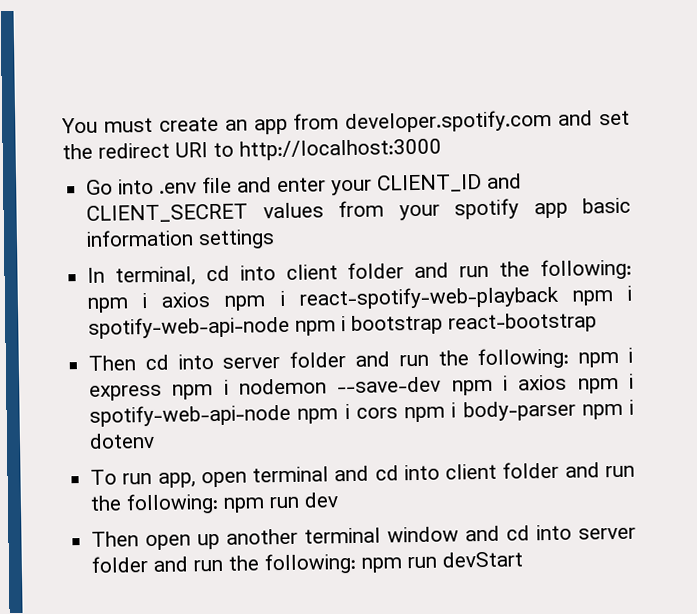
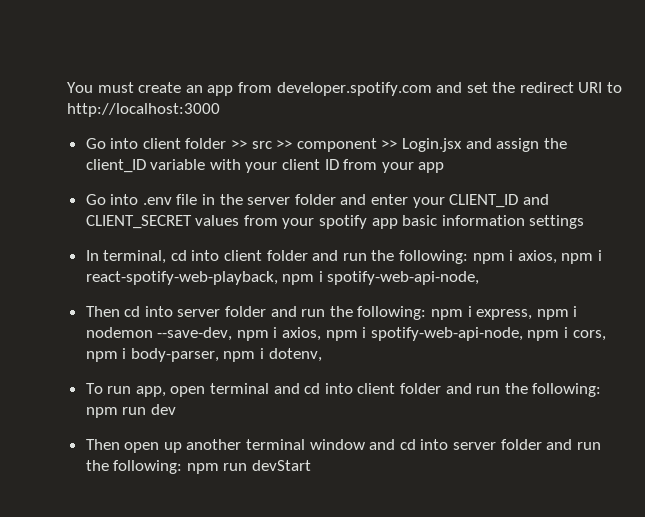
+ Go into client folder >> src >> component >> Login.jsx and assign the client_ID variable with your client ID from your app
- Go into .env file and enter your CLIENT_ID and CLIENT_SECRET values from your spotify app basic information settings
+ Go into .env file in the server folder and enter your CLIENT_ID and CLIENT_SECRET values from your spotify app basic information settings
- In terminal, cd into client folder and run the following: npm i axios npm i react-spotify-web-playback npm i spotify-web-api-node npm i bootstrap react-bootstrap
+ In terminal, cd into client folder and run the following: npm i axios, npm i react-spotify-web-playback, npm i spotify-web-api-node,
- Then cd into server folder and run the following: npm i express npm i nodemon --save-dev npm i axios npm i spotify-web-api-node npm i cors npm i body-parser npm i dotenv
+ Then cd into server folder and run the following: npm i express, npm i nodemon --save-dev, npm i axios, npm i spotify-web-api-node, npm i cors, npm i body-parser, npm i dotenv,

